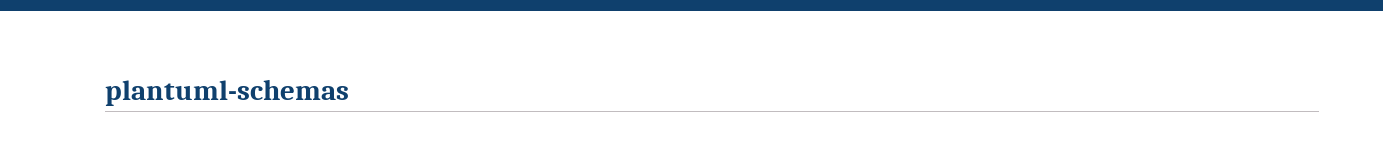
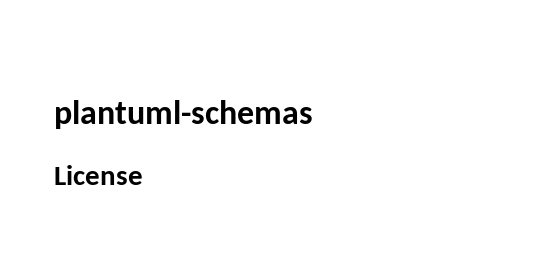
+ License

